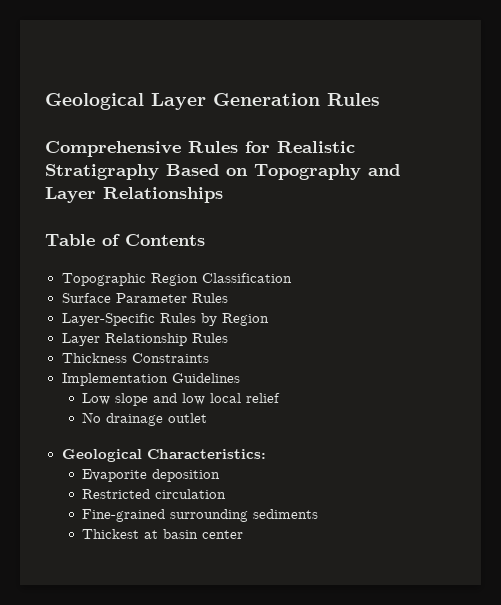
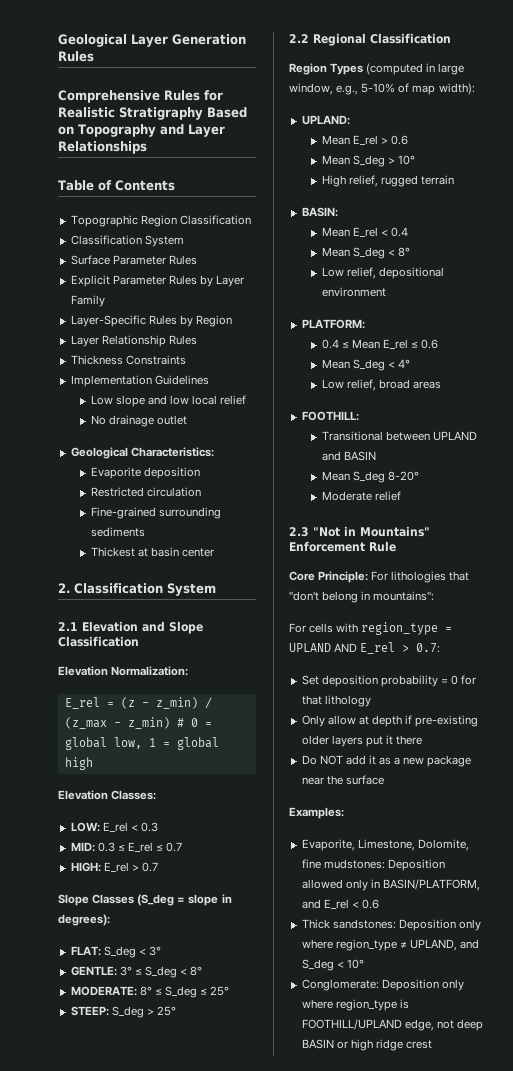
  Topographic Region Classification
+ Classification System
+ Explicit Parameter Rules by Layer Family
+ 2. Classification System
+ 2.1 Elevation and Slope Classification
+ Elevation Normalization:
+ E_rel = (z - z_min) / (z_max - z_min) # 0 = global low, 1 = global high
+ Elevation Classes:
+ LOW: E_rel < 0.3
+ MID: 0.3 ≤ E_rel ≤ 0.7
+ HIGH: E_rel > 0.7
+ Slope Classes (S_deg = slope in degrees):
+ FLAT: S_deg < 3°
+ GENTLE: 3° ≤ S_deg < 8°
+ MODERATE: 8° ≤ S_deg ≤ 25°
+ STEEP: S_deg > 25°
+ 2.2 Regional Classification
+ Region Types (computed in large window, e.g., 5-10% of map width):
+ UPLAND:
+ Mean E_rel > 0.6
+ Mean S_deg > 10°
+ High relief, rugged terrain
+ BASIN:
+ Mean E_rel < 0.4
+ Mean S_deg < 8°
+ Low relief, depositional environment
+ PLATFORM:
+ 0.4 ≤ Mean E_rel ≤ 0.6
+ Mean S_deg < 4°
+ Low relief, broad areas
+ FOOTHILL:
+ Transitional between UPLAND and BASIN
+ Mean S_deg 8-20°
+ Moderate relief
+ 2.3 "Not in Mountains" Enforcement Rule
+ Core Principle: For lithologies that "don't belong in mountains":
+ For cells with region_type = UPLAND AND E_rel > 0.7:
+ Set deposition probability = 0 for that lithology
+ Only allow at depth if pre-existing older layers put it there
+ Do NOT add it as a new package near the surface
+ Examples:
+ Evaporite, Limestone, Dolomite, fine mudstones: Deposition allowed only in BASIN/PLATFORM, and E_rel < 0.6
+ Thick sandstones: Deposition only where region_type ≠ UPLAND, and S_deg < 10°
+ Conglomerate: Deposition only where region_type is FOOTHILL/UPLAND edge, not deep BASIN or high ridge crest

